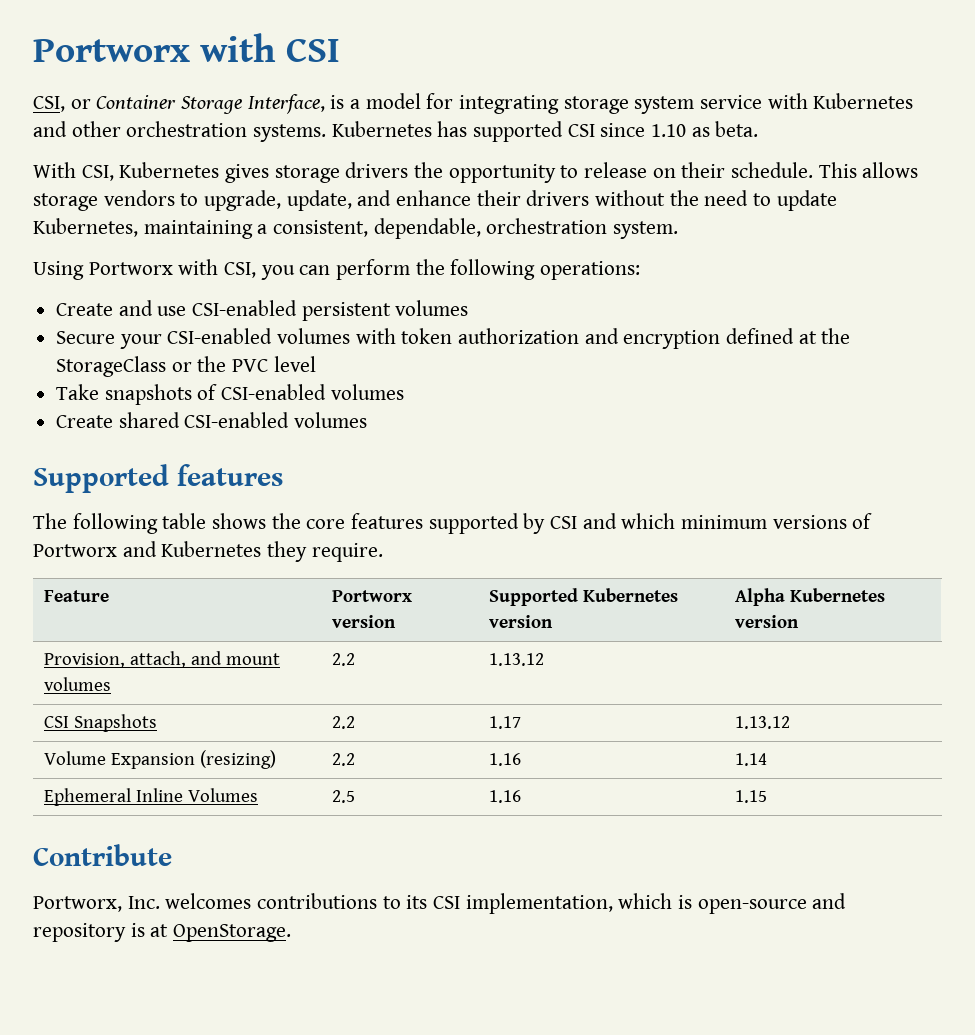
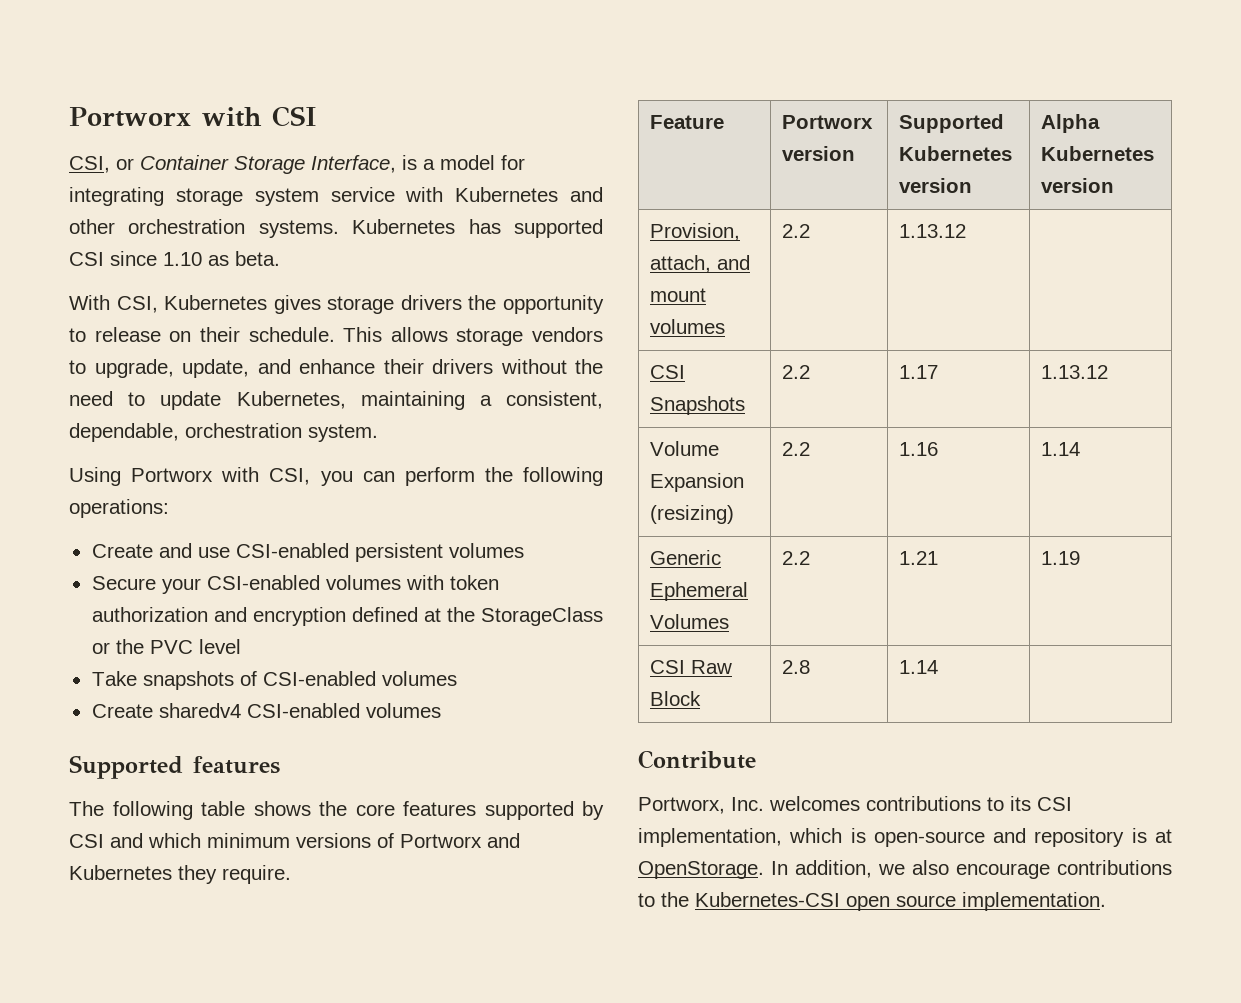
- Create shared CSI-enabled volumes
+ Create sharedv4 CSI-enabled volumes
- Ephemeral Inline Volumes | 2.5 | 1.16 | 1.15
+ Generic Ephemeral Volumes | 2.2 | 1.21 | 1.19
+ CSI Raw Block | 2.8 | 1.14 |
+ In addition, we also encourage contributions to the Kubernetes-CSI open source implementation.

